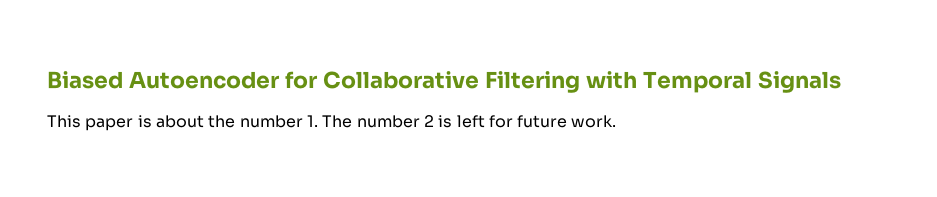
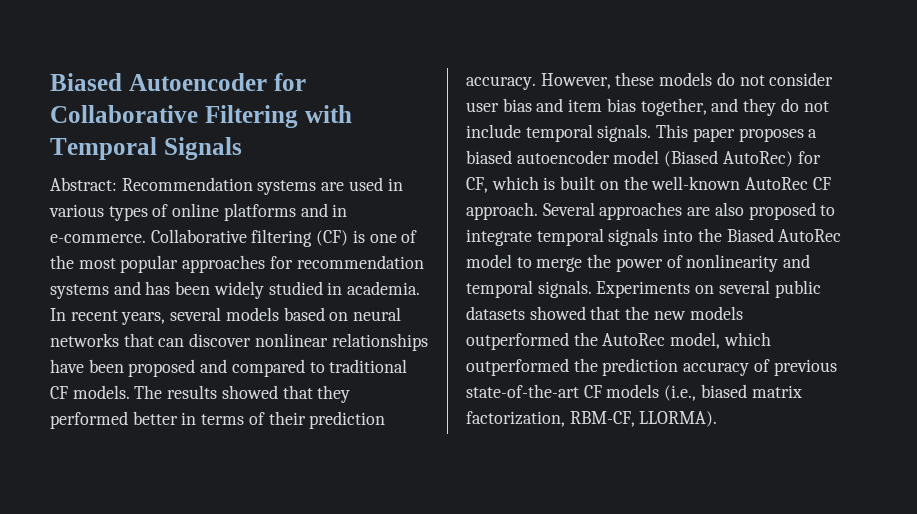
- This paper is about the number 1. The number 2 is left for future work.
+ Abstract: Recommendation systems are used in various types of online platforms and in e-commerce. Collaborative filtering (CF) is one of the most popular approaches for recommendation systems and has been widely studied in academia. In recent years, several models based on neural networks that can discover nonlinear relationships have been proposed and compared to traditional CF models. The results showed that they performed better in terms of their prediction accuracy. However, these models do not consider user bias and item bias together, and they do not include temporal signals. This paper proposes a biased autoencoder model (Biased AutoRec) for CF, which is built on the well-known AutoRec CF approach. Several approaches are also proposed to integrate temporal signals into the Biased AutoRec model to merge the power of nonlinearity and temporal signals. Experiments on several public datasets showed that the new models outperformed the AutoRec model, which outperformed the prediction accuracy of previous state-of-the-art CF models (i.e., biased matrix factorization, RBM-CF, LLORMA).

